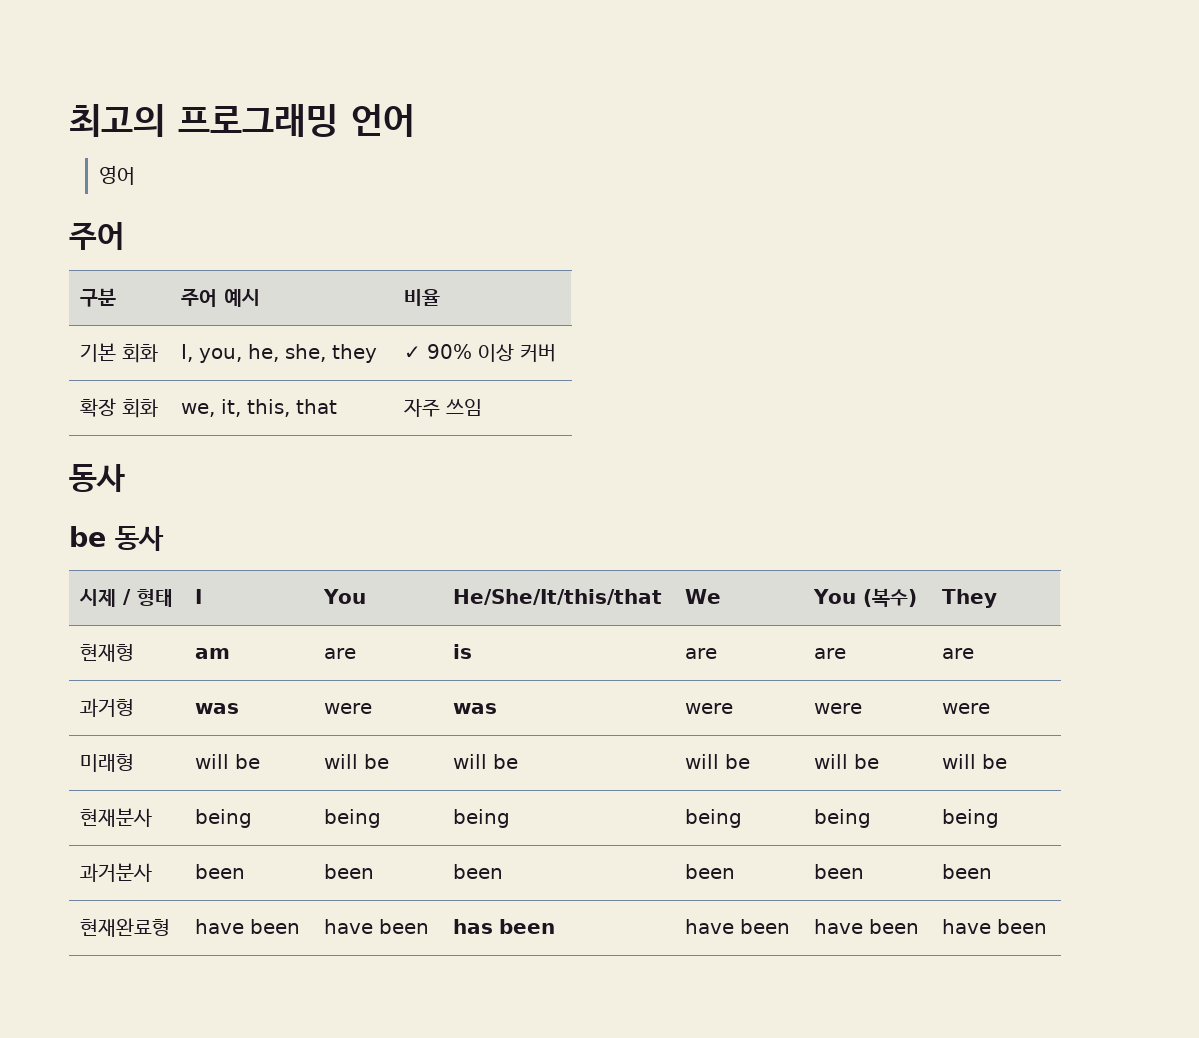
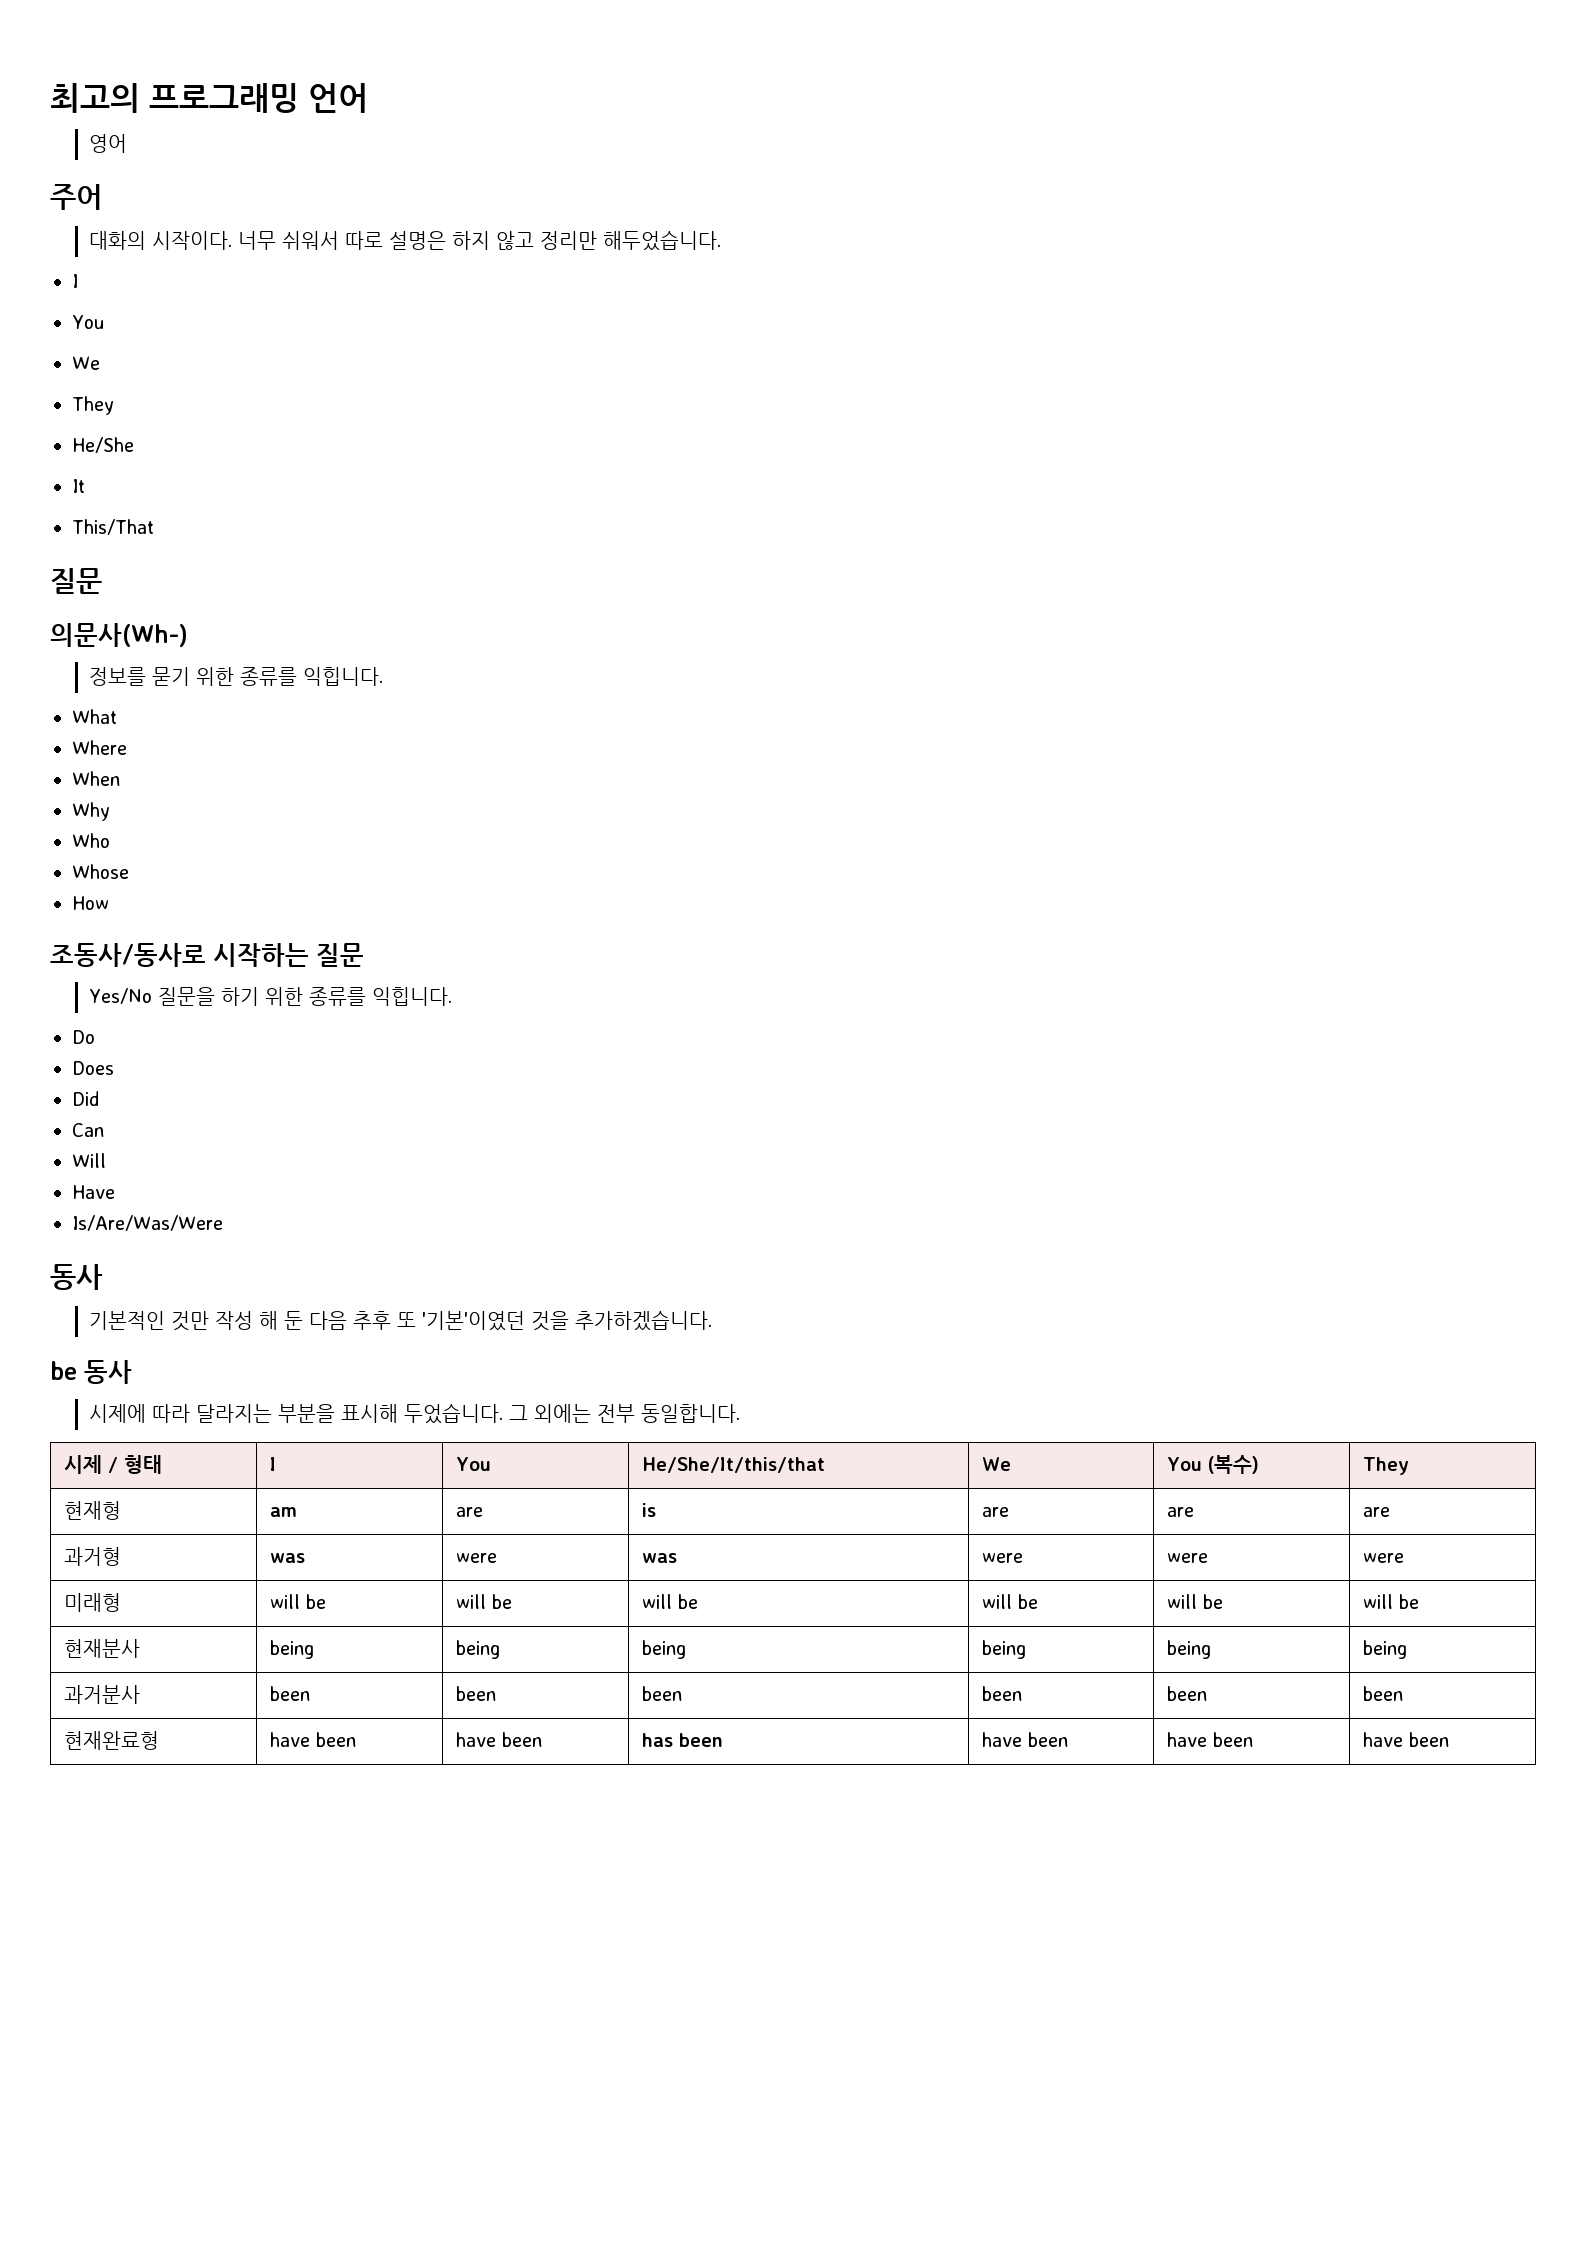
- 구분 | 주어 예시 | 비율
- 기본 회화 | I, you, he, she, they | ✓ 90% 이상 커버
- 확장 회화 | we, it, this, that | 자주 쓰임
+ 대화의 시작이다. 너무 쉬워서 따로 설명은 하지 않고 정리만 해두었습니다.
+ I
+ You
+ We
+ They
+ He/She
+ It
+ This/That
+ 질문
+ 의문사(Wh-)
+ 정보를 묻기 위한 종류를 익힙니다.
+ What
+ Where
+ When
+ Why
+ Who
+ Whose
+ How
+ 조동사/동사로 시작하는 질문
+ Yes/No 질문을 하기 위한 종류를 익힙니다.
+ Do
+ Does
+ Did
+ Can
+ Will
+ Have
+ Is/Are/Was/Were
  동사
+ 기본적인 것만 작성 해 둔 다음 추후 또 '기본'이였던 것을 추가하겠습니다.
  be 동사
+ 시제에 따라 달라지는 부분을 표시해 두었습니다. 그 외에는 전부 동일합니다.

